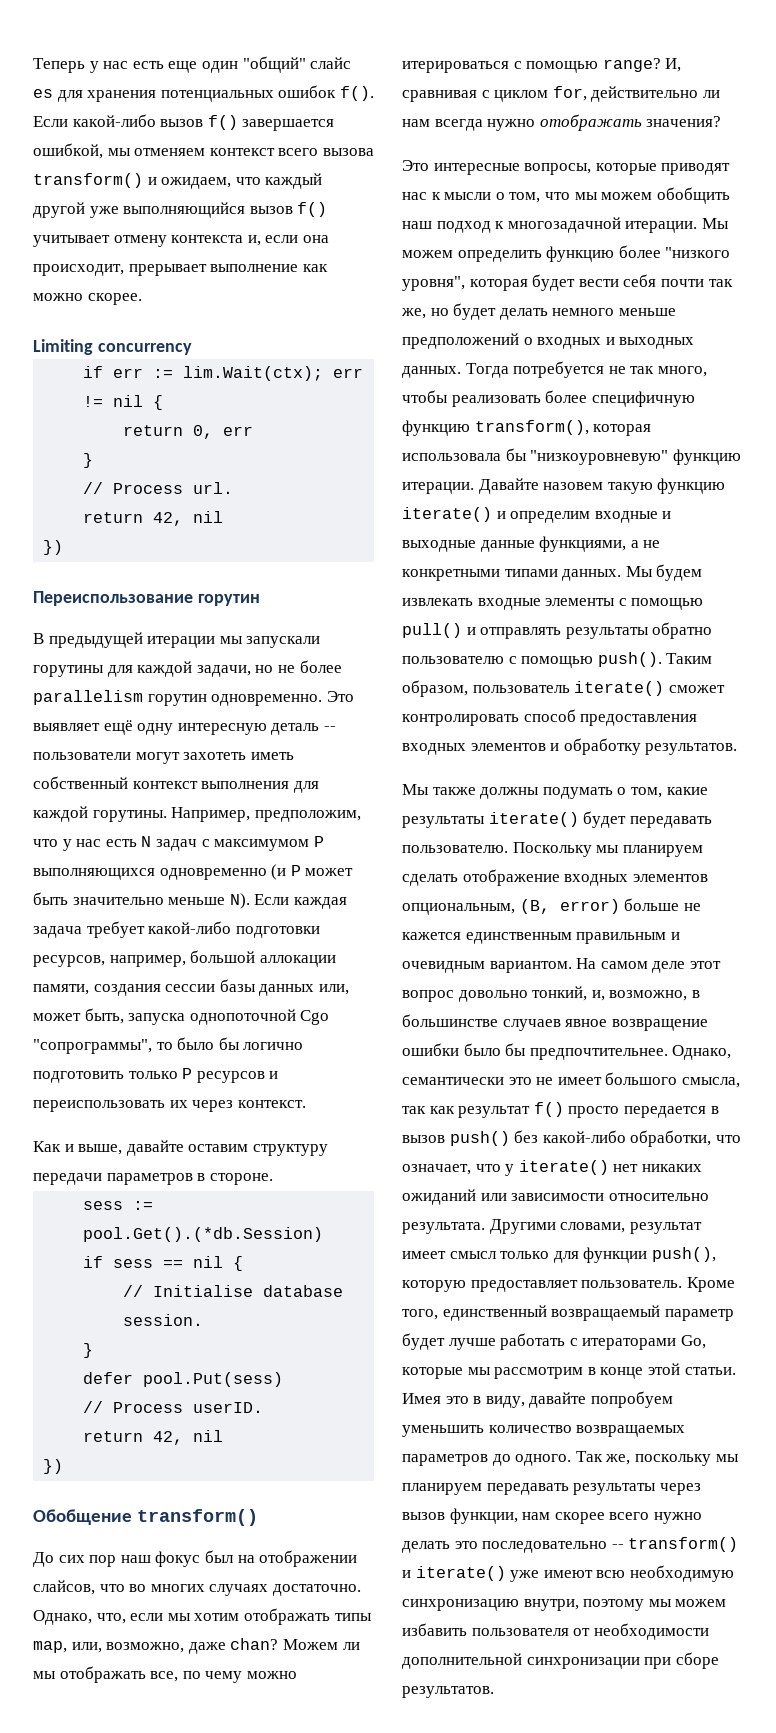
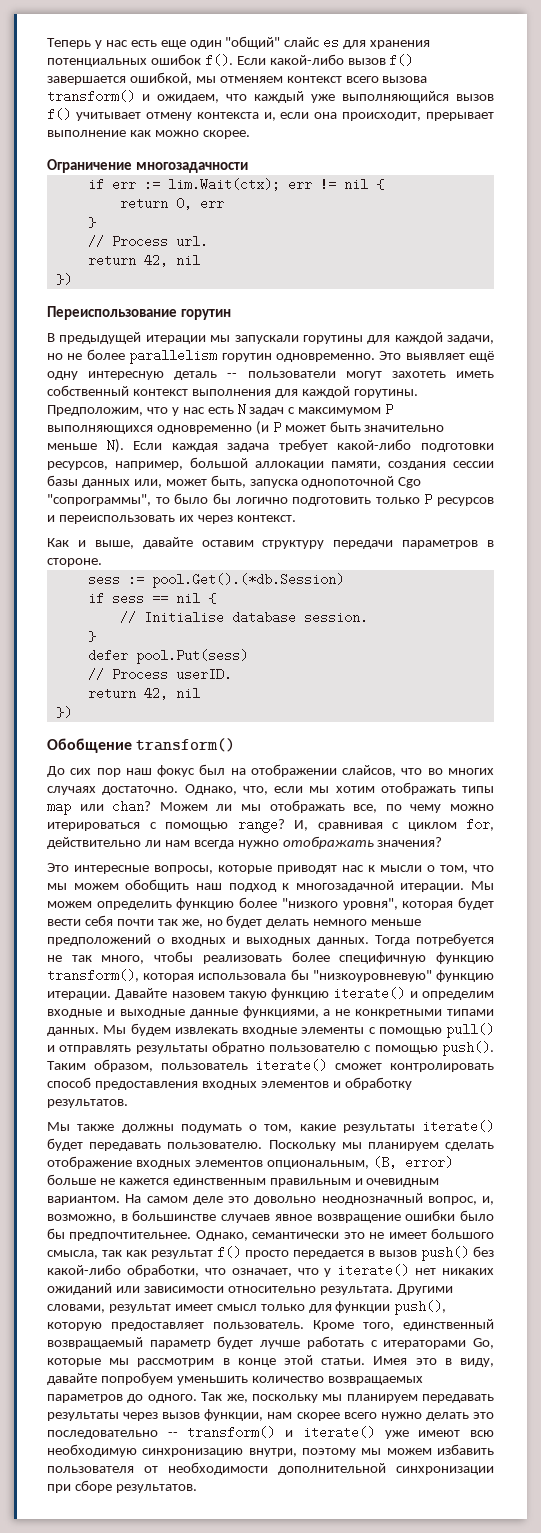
- Если какой-либо вызов f() завершается ошибкой, мы отменяем контекст всего вызова transform() и ожидаем, что каждый другой уже выполняющийся вызов f() учитывает отмену контекста и, если она происходит, прерывает выполнение как можно скорее.
+ Если какой-либо вызов f() завершается ошибкой, мы отменяем контекст всего вызова transform() и ожидаем, что каждый уже выполняющийся вызов f() учитывает отмену контекста и, если она происходит, прерывает выполнение как можно скорее.
- Limiting concurrency
+ Ограничение многозадачности
- Например, предположим, что у нас есть N задач с максимумом P выполняющихся одновременно (и P может быть значительно меньше N). Если каждая задача требует какой-либо подготовки ресурсов, например, большой аллокации памяти, создания сессии базы данных или, может быть, запуска однопоточной Cgo "сопрограммы", то было бы логично подготовить только P ресурсов и переиспользовать их через контекст.
+ Предположим, что у нас есть N задач с максимумом P выполняющихся одновременно (и P может быть значительно меньше N). Если каждая задача требует какой-либо подготовки ресурсов, например, большой аллокации памяти, создания сессии базы данных или, может быть, запуска однопоточной Cgo "сопрограммы", то было бы логично подготовить только P ресурсов и переиспользовать их через контекст.
- Однако, что, если мы хотим отображать типы map, или, возможно, даже chan?
+ Однако, что, если мы хотим отображать типы map или chan?
- На самом деле этот вопрос довольно тонкий, и, возможно, в большинстве случаев явное возвращение ошибки было бы предпочтительнее.
+ На самом деле это довольно неоднозначный вопрос, и, возможно, в большинстве случаев явное возвращение ошибки было бы предпочтительнее.

